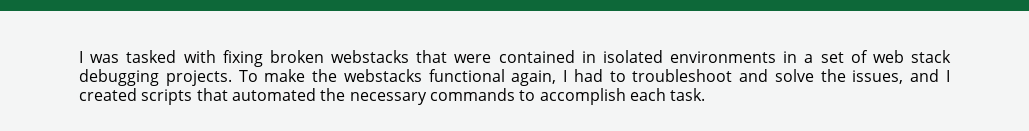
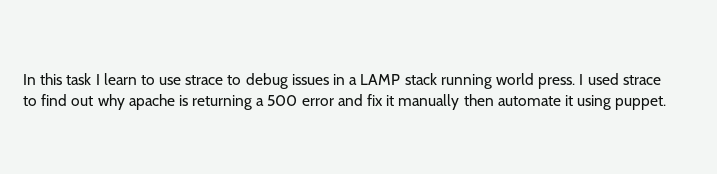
- I was tasked with fixing broken webstacks that were contained in isolated environments in a set of web stack debugging projects. To make the webstacks functional again, I had to troubleshoot and solve the issues, and I created scripts that automated the necessary commands to accomplish each task.
+ In this task I learn to use strace to debug issues in a LAMP stack running world press. I used strace to find out why apache is returning a 500 error and fix it manually then automate it using puppet.

